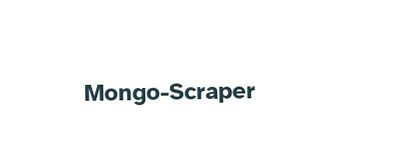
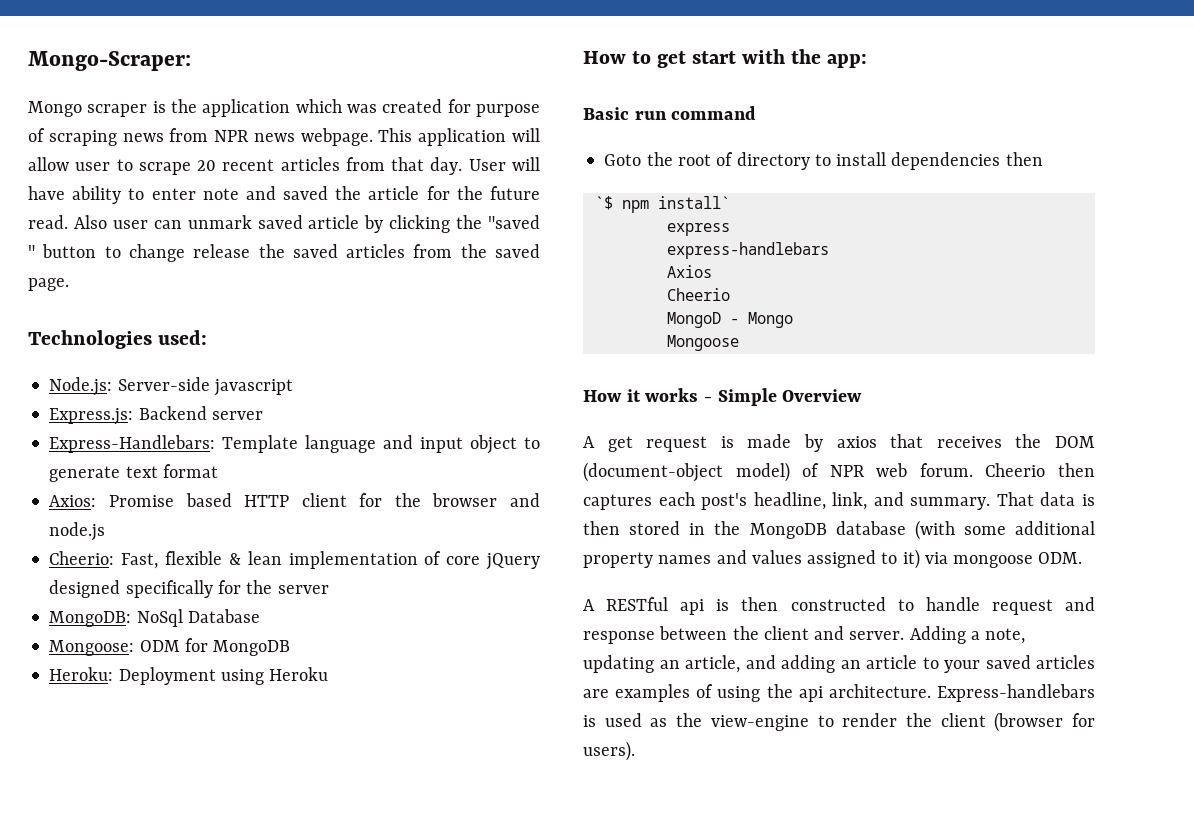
- Mongo-Scraper
+ Mongo-Scraper:
+ Mongo scraper is the application which was created for purpose of scraping news from NPR news webpage. This application will allow user to scrape 20 recent articles from that day. User will have ability to enter note and saved the article for the future read. Also user can unmark saved article by clicking the "saved " button to change release the saved articles from the saved page.
+ Technologies used:
+ Node.js: Server-side javascript
+ Express.js: Backend server
+ Express-Handlebars: Template language and input object to generate text format
+ Axios: Promise based HTTP client for the browser and node.js
+ Cheerio: Fast, flexible & lean implementation of core jQuery designed specifically for the server
+ MongoDB: NoSql Database
+ Mongoose: ODM for MongoDB
+ Heroku: Deployment using Heroku
+ How to get start with the app:
+ Basic run command
+ Goto the root of directory to install dependencies then
+ `$ npm install`
+ express
+ express-handlebars
+ Axios
+ Cheerio
+ MongoD - Mongo
+ Mongoose
+ How it works - Simple Overview
+ A get request is made by axios that receives the DOM (document-object model) of NPR web forum. Cheerio then captures each post's headline, link, and summary. That data is then stored in the MongoDB database (with some additional property names and values assigned to it) via mongoose ODM.
+ A RESTful api is then constructed to handle request and response between the client and server. Adding a note, updating an article, and adding an article to your saved articles are examples of using the api architecture. Express-handlebars is used as the view-engine to render the client (browser for users).

